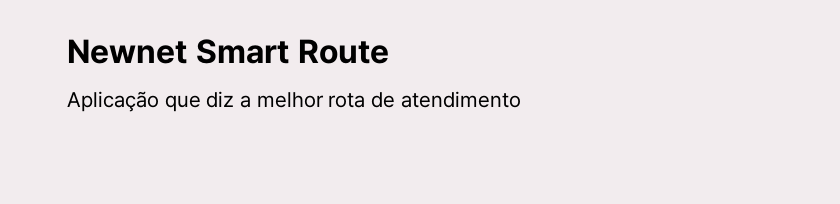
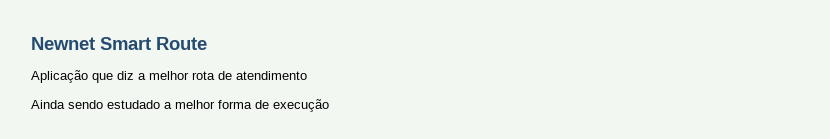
+ Ainda sendo estudado a melhor forma de execução

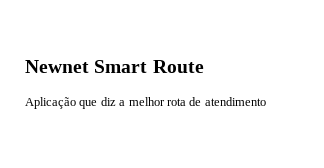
- Ainda sendo estudado a melhor forma de execução

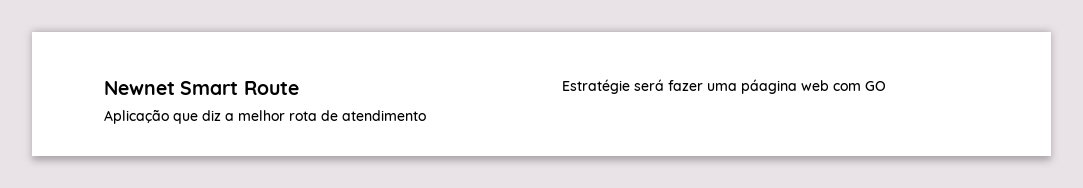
+ Estratégie será fazer uma páagina web com GO

